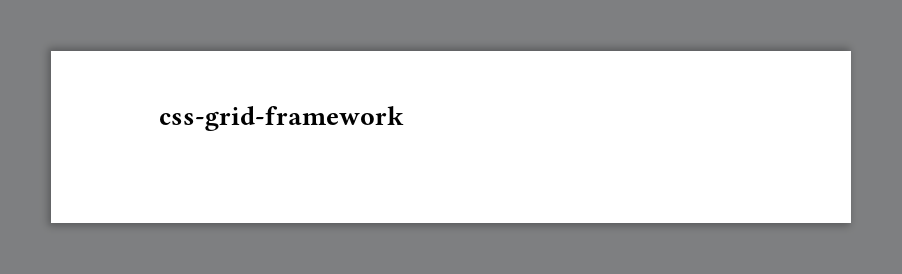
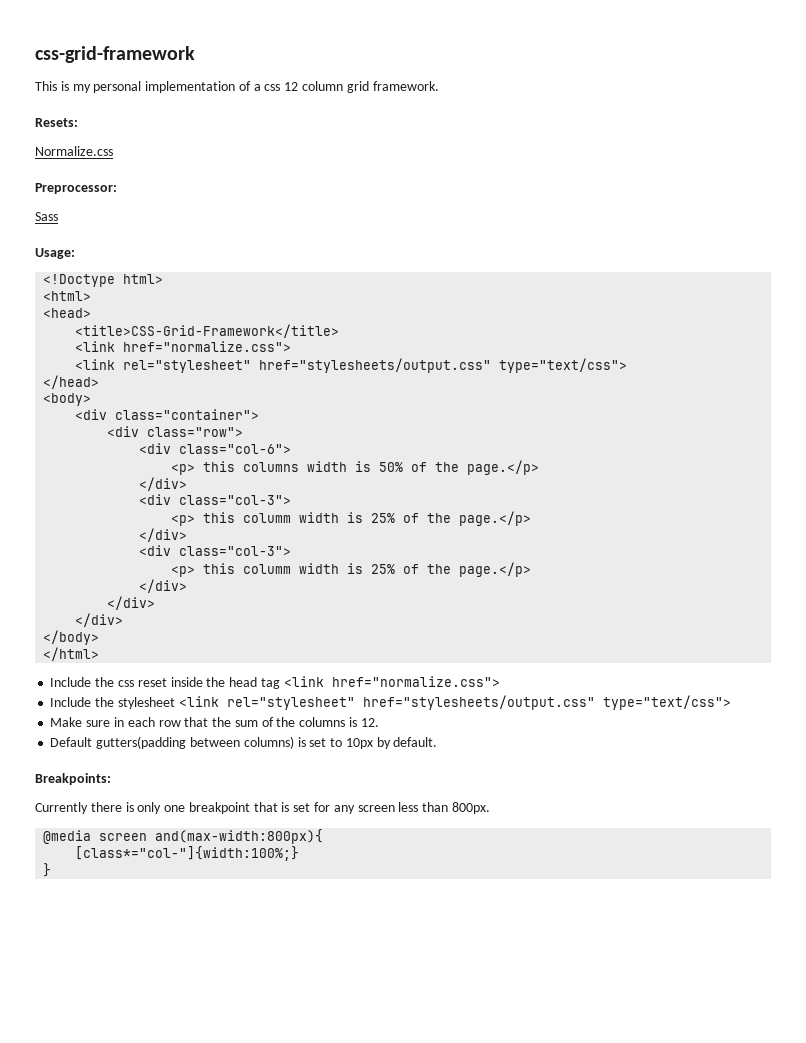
+ This is my personal implementation of a css 12 column grid framework.
+ Resets:
+ Normalize.css
+ Preprocessor:
+ Sass
+ Usage:
+ <!Doctype html>
+ <html>
+ <head>
+ <title>CSS-Grid-Framework</title>
+ <link href="normalize.css">
+ <link rel="stylesheet" href="stylesheets/output.css" type="text/css">
+ </head>
+ <body>
+ <div class="container">
+ <div class="row">
+ <div class="col-6">
+ <p> this columns width is 50% of the page.</p>
+ </div>
+ <div class="col-3">
+ <p> this columm width is 25% of the page.</p>
+ </div>
+ <div class="col-3">
+ <p> this columm width is 25% of the page.</p>
+ </div>
+ </div>
+ </div>
+ </body>
+ </html>
+ Include the css reset inside the head tag <link href="normalize.css">
+ Include the stylesheet <link rel="stylesheet" href="stylesheets/output.css" type="text/css">
+ Make sure in each row that the sum of the columns is 12.
+ Default gutters(padding between columns) is set to 10px by default.
+ Breakpoints:
+ Currently there is only one breakpoint that is set for any screen less than 800px.
+ @media screen and(max-width:800px){
+ [class*="col-"]{width:100%;}
+ }

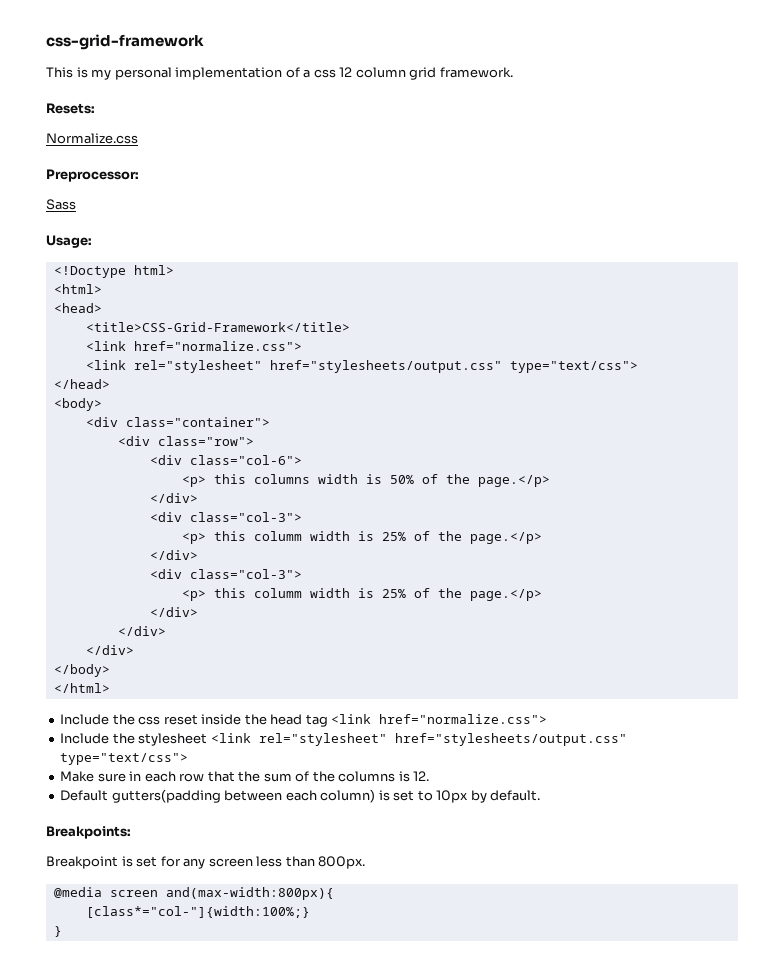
- Default gutters(padding between columns) is set to 10px by default.
+ Default gutters(padding between each column) is set to 10px by default.
- Currently there is only one breakpoint that is set for any screen less than 800px.
+ Breakpoint is set for any screen less than 800px.

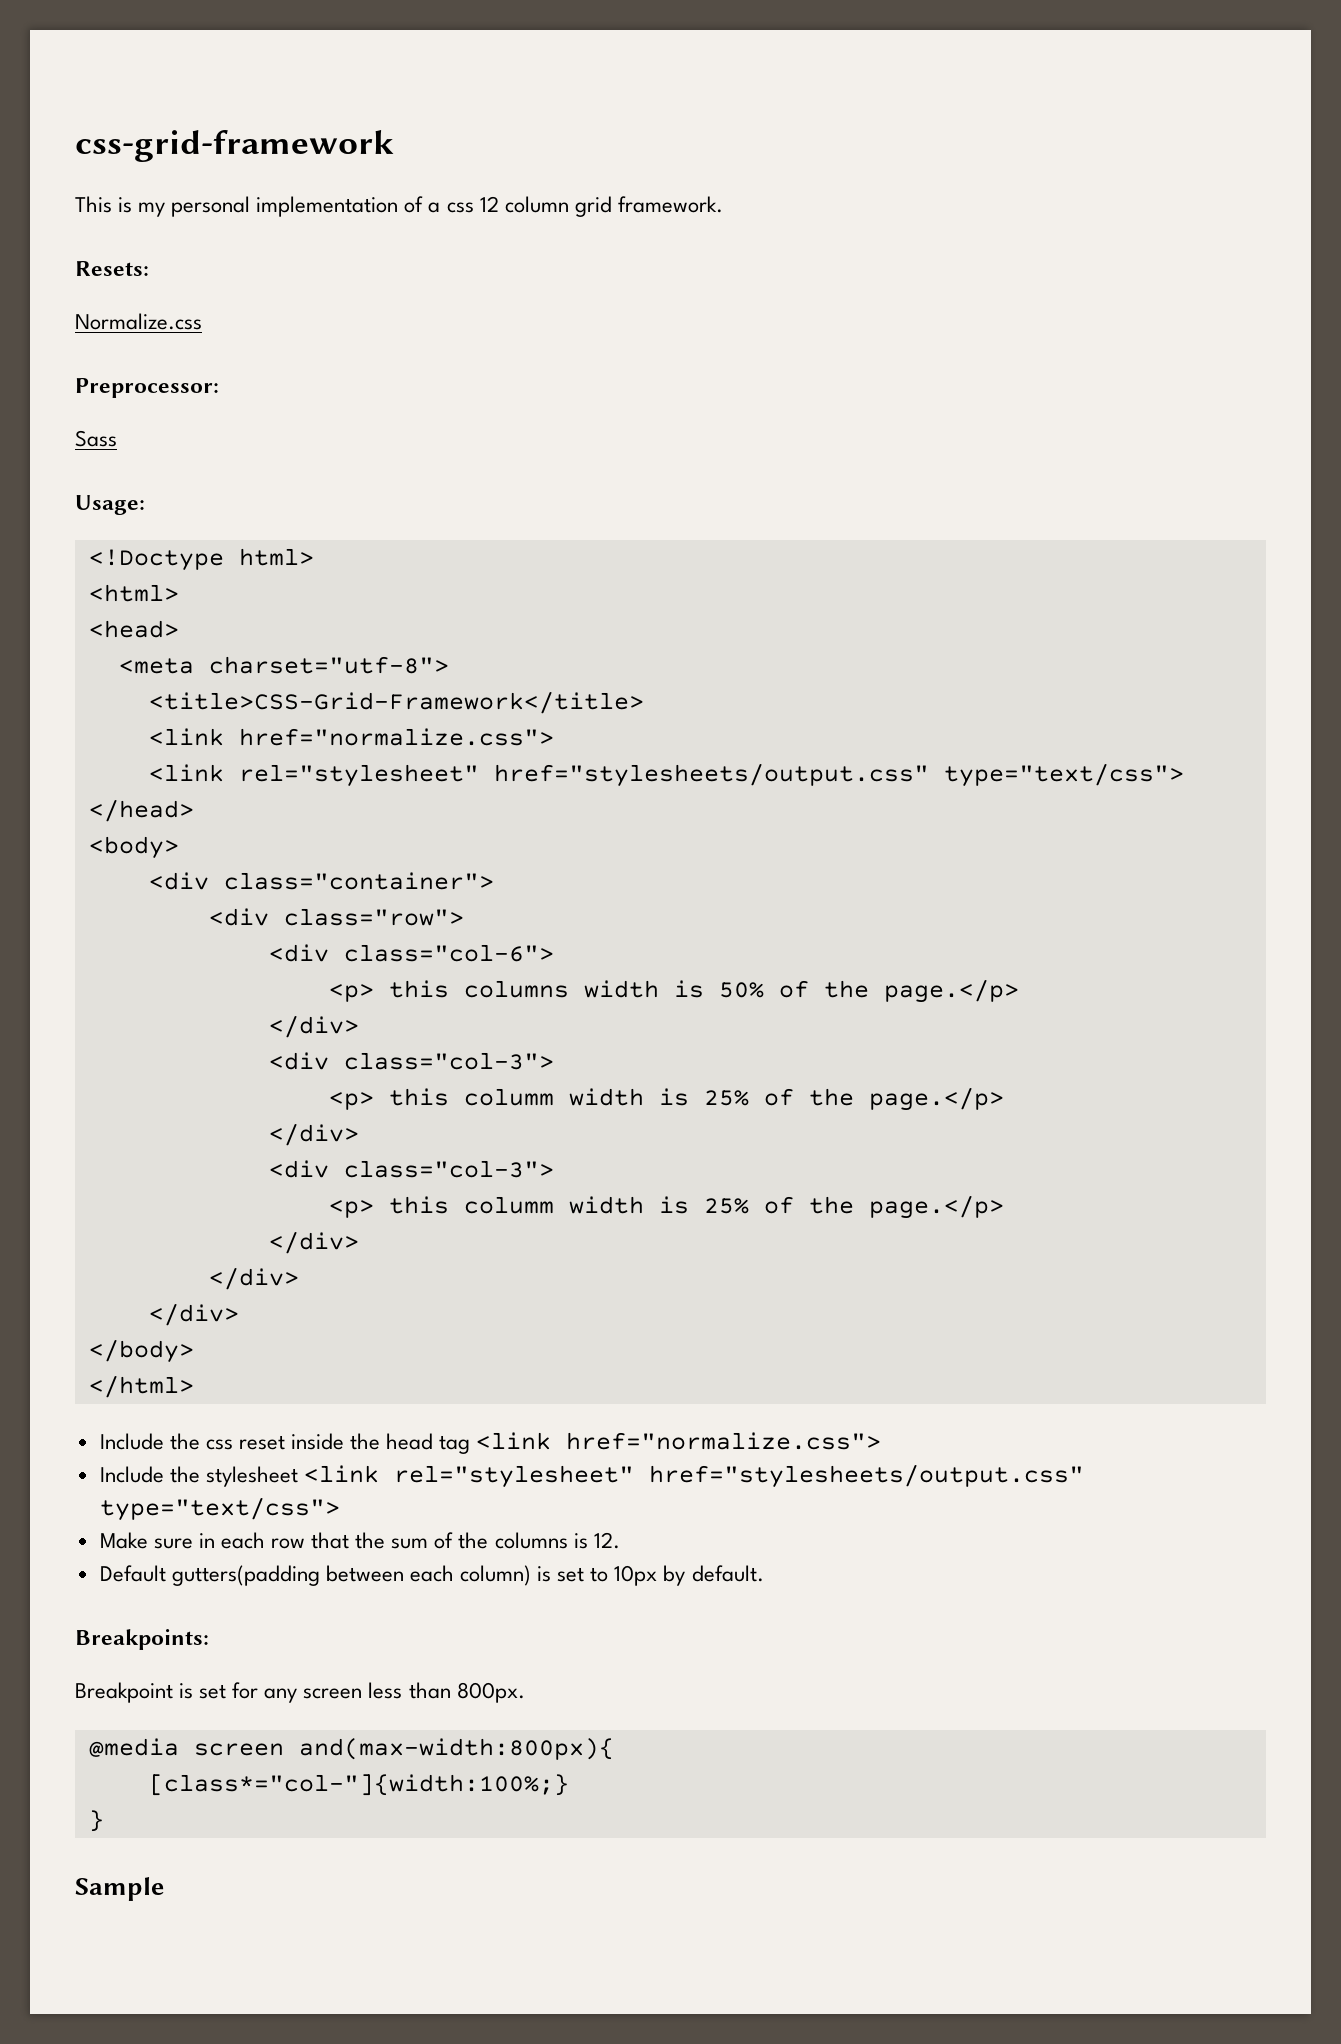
+ <meta charset="utf-8">
+ Sample

